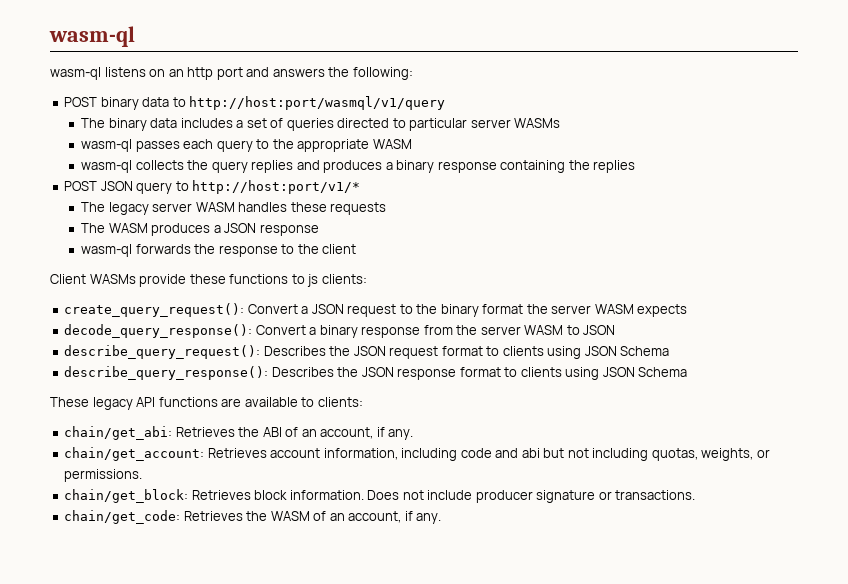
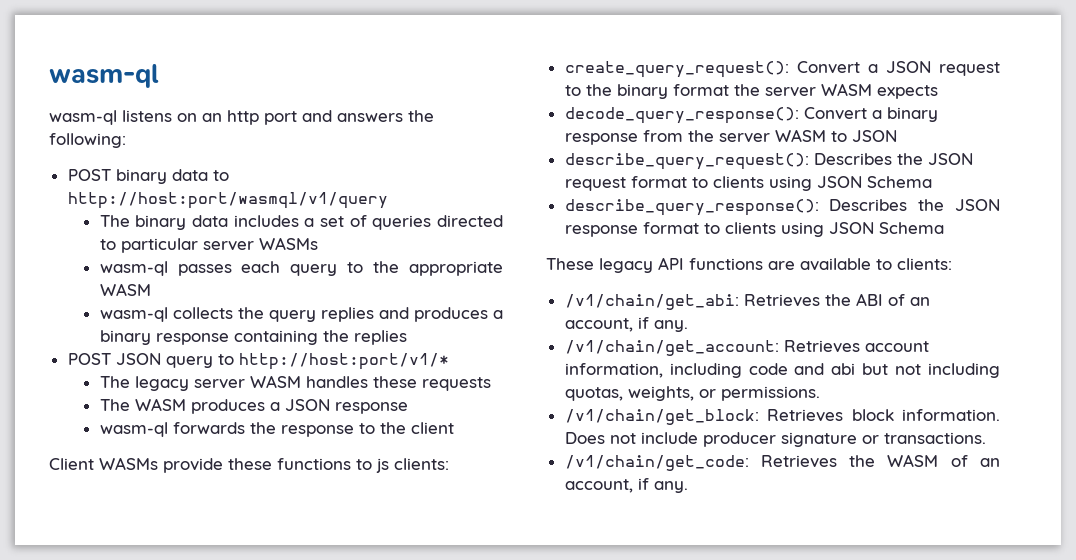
- chain/get_abi: Retrieves the ABI of an account, if any.
+ /v1/chain/get_abi: Retrieves the ABI of an account, if any.
- chain/get_account: Retrieves account information, including code and abi but not including quotas, weights, or permissions.
+ /v1/chain/get_account: Retrieves account information, including code and abi but not including quotas, weights, or permissions.
- chain/get_block: Retrieves block information.
+ /v1/chain/get_block: Retrieves block information.
- chain/get_code: Retrieves the WASM of an account, if any.
+ /v1/chain/get_code: Retrieves the WASM of an account, if any.

